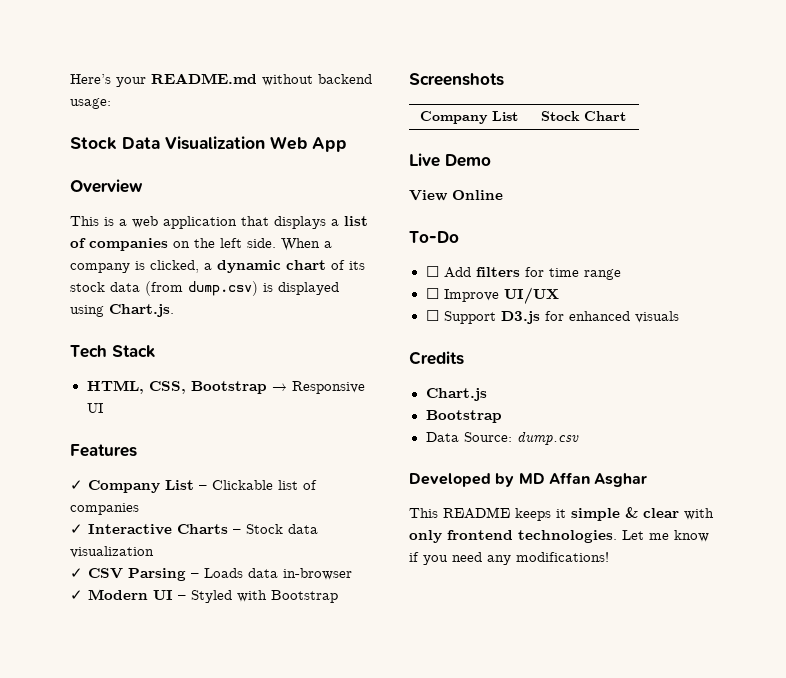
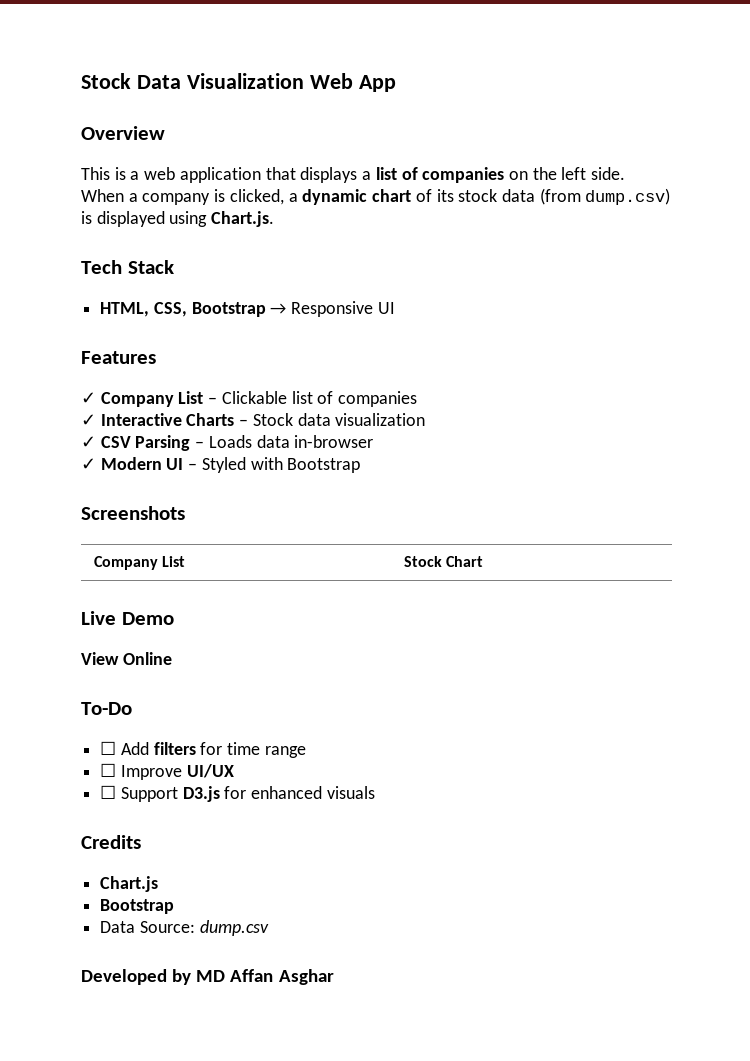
- Here’s your README.md without backend usage:
- This README keeps it simple & clear with only frontend technologies. Let me know if you need any modifications!

